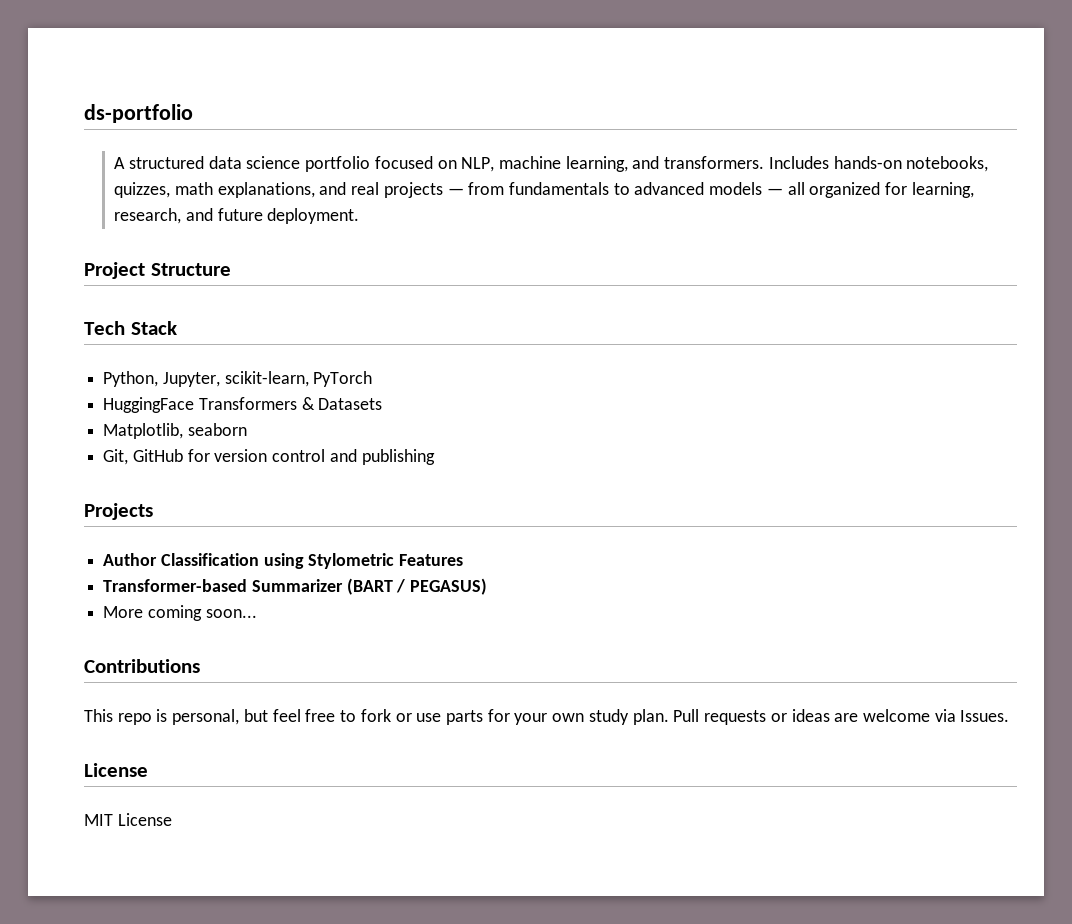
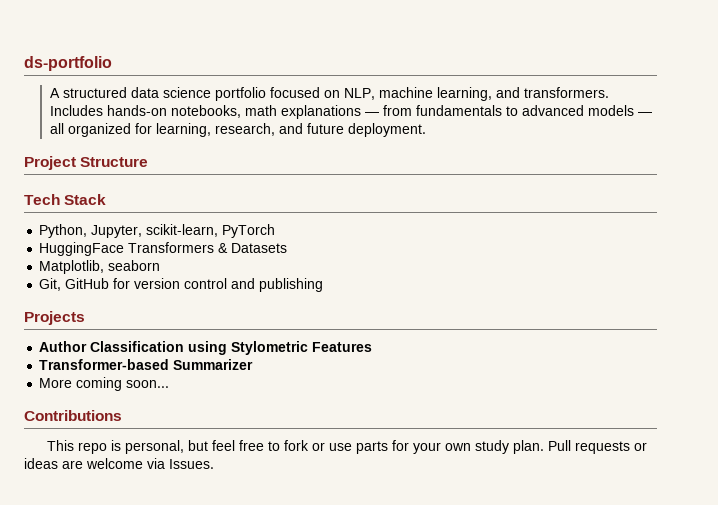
- Includes hands-on notebooks, quizzes, math explanations, and real projects — from fundamentals to advanced models — all organized for learning, research, and future deployment.
+ Includes hands-on notebooks, math explanations — from fundamentals to advanced models — all organized for learning, research, and future deployment.
- Transformer-based Summarizer (BART / PEGASUS)
+ Transformer-based Summarizer
  Pull requests or ideas are welcome via Issues.
- License
- MIT License

